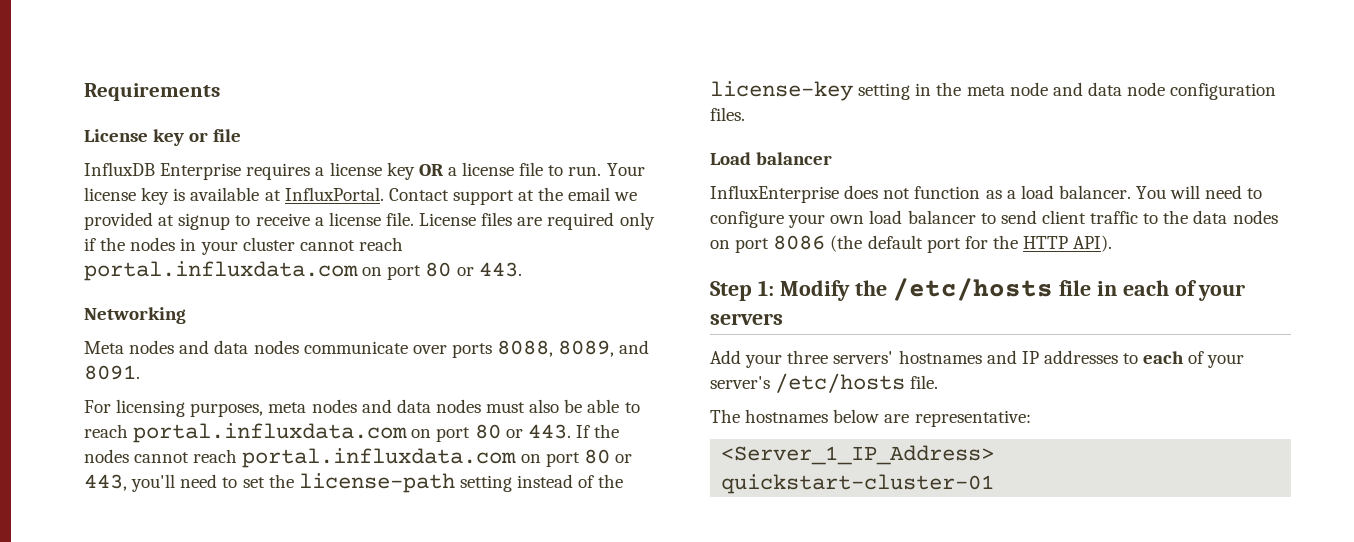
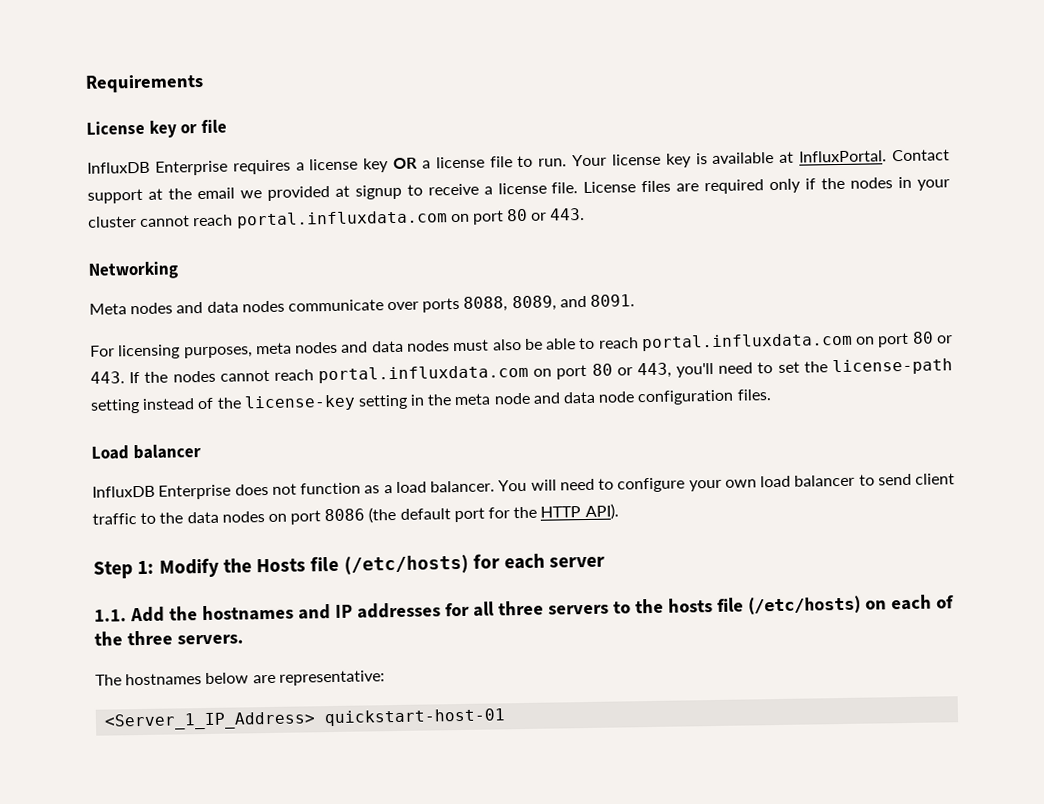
- InfluxEnterprise does not function as a load balancer.
+ InfluxDB Enterprise does not function as a load balancer.
- Step 1: Modify the /etc/hosts file in each of your servers
- Add your three servers' hostnames and IP addresses to each of your server's /etc/hosts file.
+ Step 1: Modify the Hosts file (/etc/hosts) for each server
+ 1.1. Add the hostnames and IP addresses for all three servers to the hosts file (/etc/hosts) on each of the three servers.
- <Server_1_IP_Address> quickstart-cluster-01
+ <Server_1_IP_Address> quickstart-host-01

